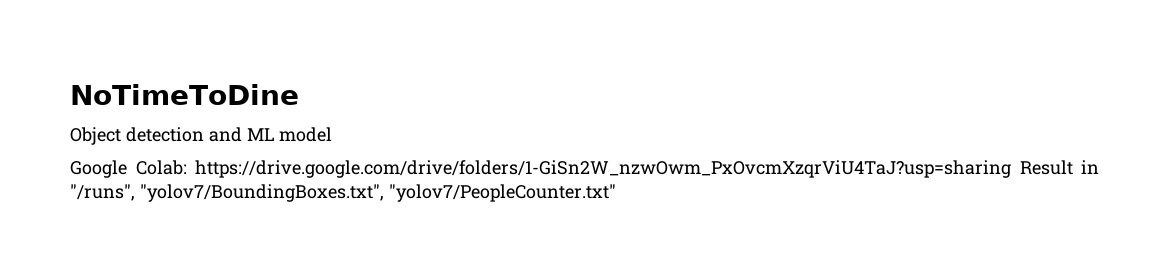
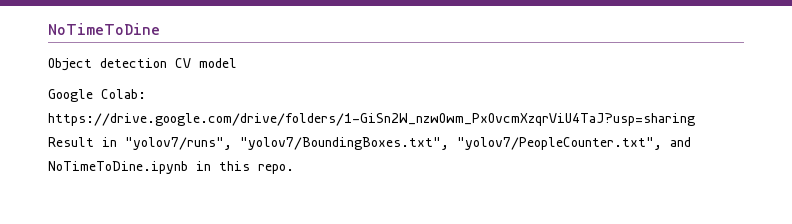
- Object detection and ML model
+ Object detection CV model
- Google Colab: https://drive.google.com/drive/folders/1-GiSn2W_nzwOwm_PxOvcmXzqrViU4TaJ?usp=sharing Result in "/runs", "yolov7/BoundingBoxes.txt", "yolov7/PeopleCounter.txt"
+ Google Colab: https://drive.google.com/drive/folders/1-GiSn2W_nzwOwm_PxOvcmXzqrViU4TaJ?usp=sharing Result in "yolov7/runs", "yolov7/BoundingBoxes.txt", "yolov7/PeopleCounter.txt", and NoTimeToDine.ipynb in this repo.

